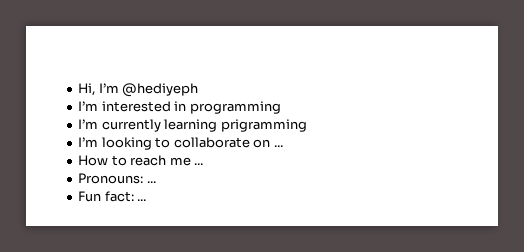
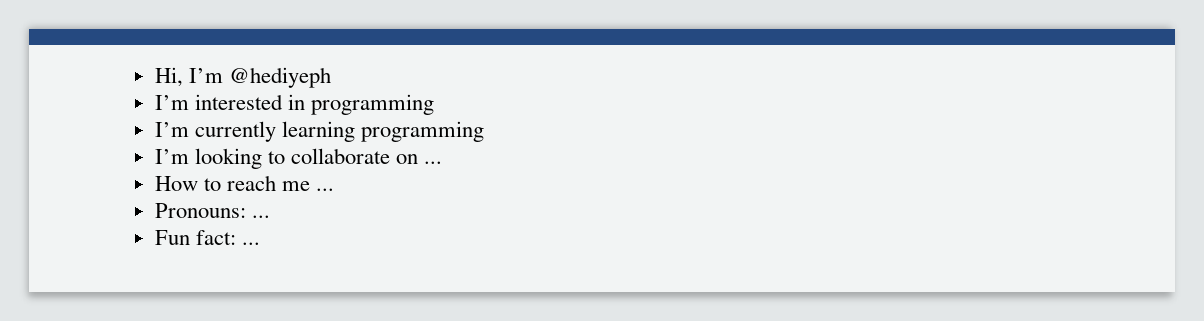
- I’m currently learning prigramming
+ I’m currently learning programming

